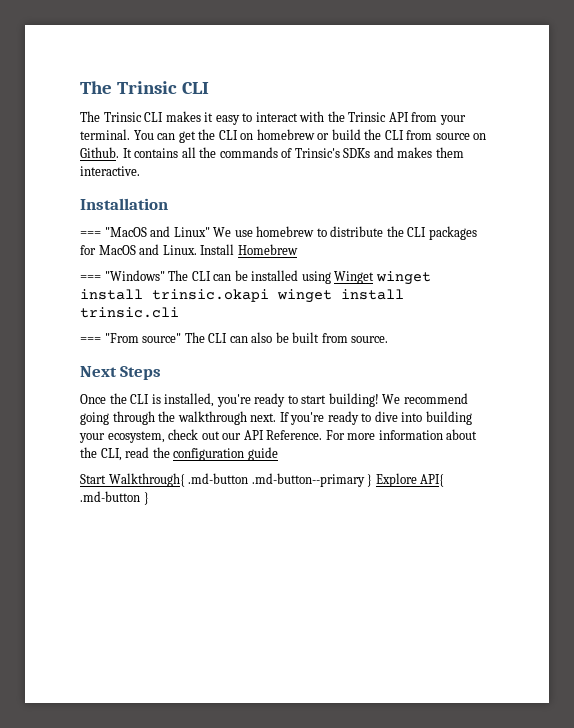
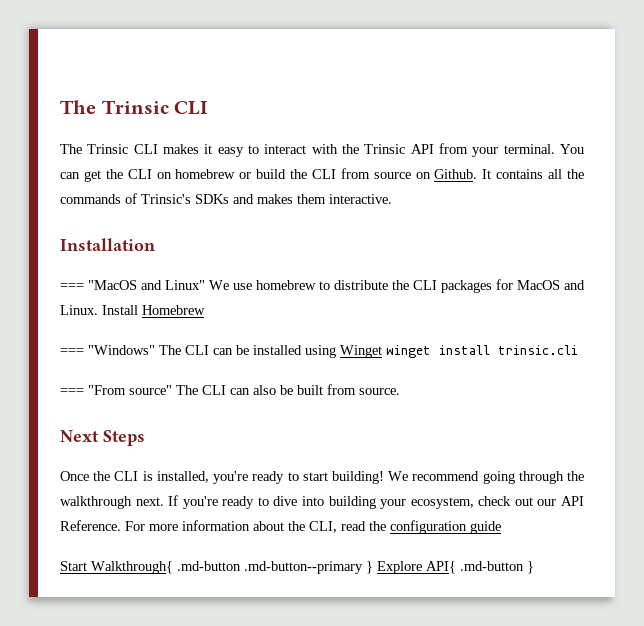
- === "Windows" The CLI can be installed using Winget winget install trinsic.okapi winget install trinsic.cli
+ === "Windows" The CLI can be installed using Winget winget install trinsic.cli

